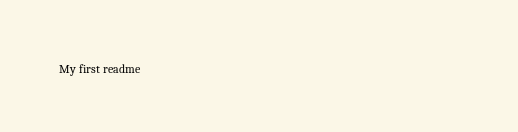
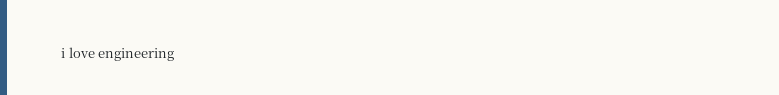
- My first readme
+ i love engineering

